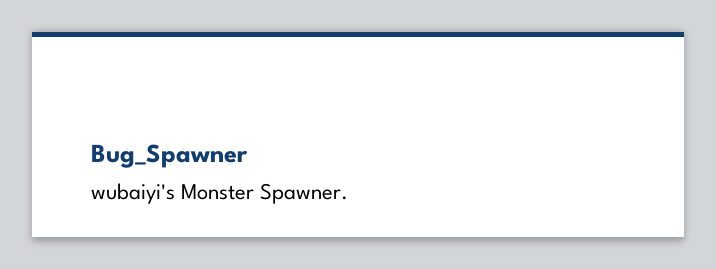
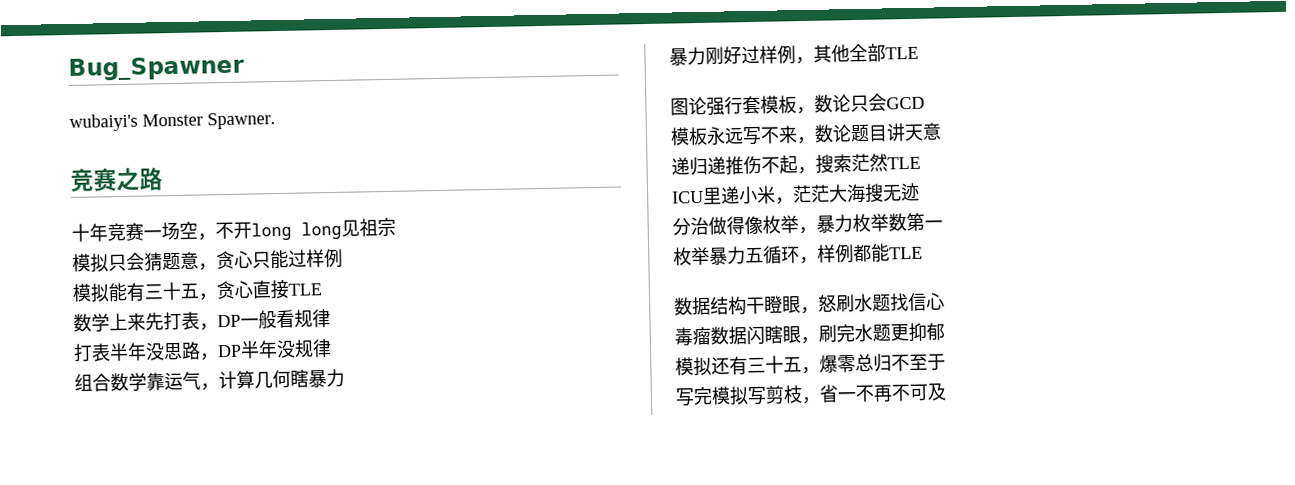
+ 竞赛之路
+ 十年竞赛一场空，不开long long见祖宗
+ 模拟只会猜题意，贪心只能过样例
+ 模拟能有三十五，贪心直接TLE
+ 数学上来先打表，DP一般看规律
+ 打表半年没思路，DP半年没规律
+ 组合数学靠运气，计算几何瞎暴力
+ 暴力刚好过样例，其他全部TLE
+ 图论强行套模板，数论只会GCD
+ 模板永远写不来，数论题目讲天意
+ 递归递推伤不起，搜索茫然TLE
+ ICU里递小米，茫茫大海搜无迹
+ 分治做得像枚举，暴力枚举数第一
+ 枚举暴力五循环，样例都能TLE
+ 数据结构干瞪眼，怒刷水题找信心
+ 毒瘤数据闪瞎眼，刷完水题更抑郁
+ 模拟还有三十五，爆零总归不至于
+ 写完模拟写剪枝，省一不再不可及

